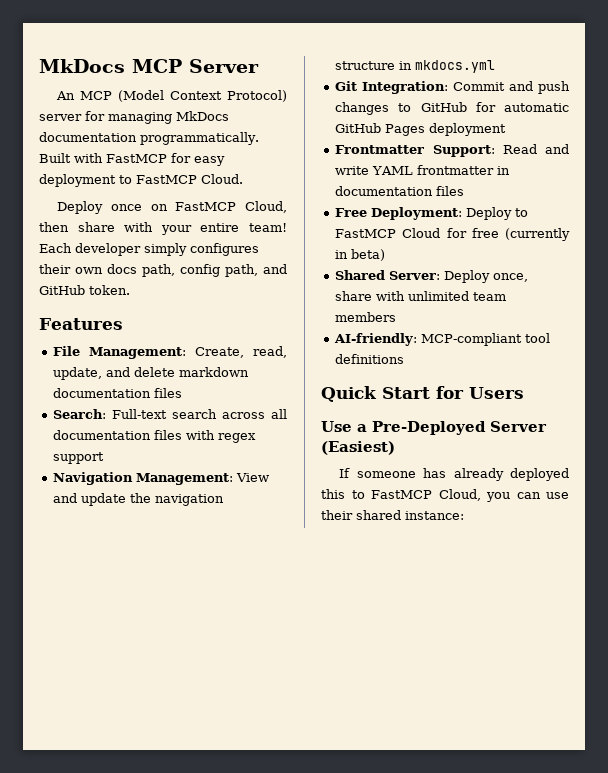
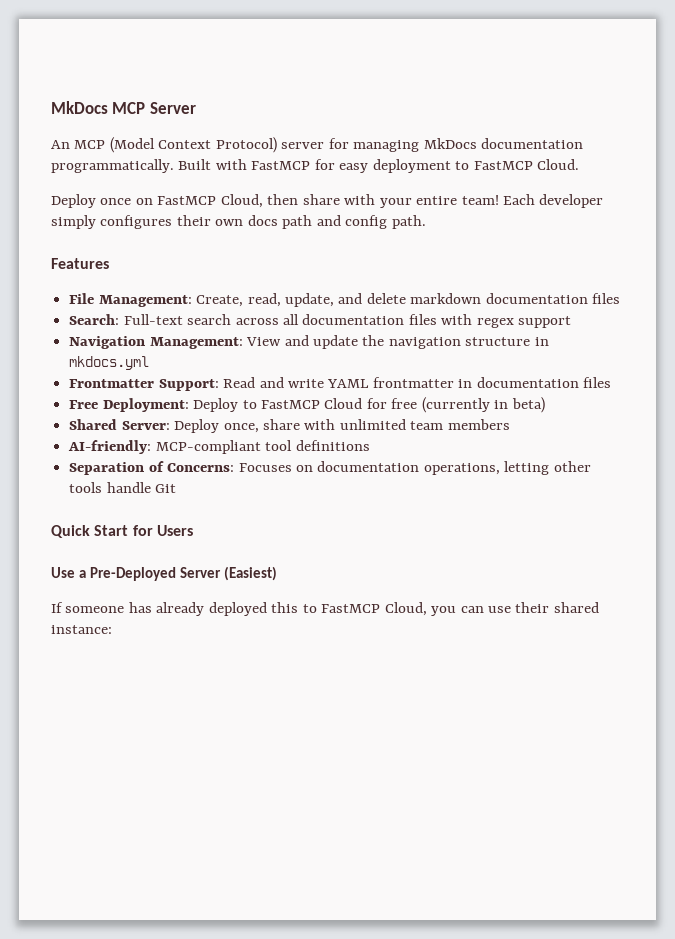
- Each developer simply configures their own docs path, config path, and GitHub token.
+ Each developer simply configures their own docs path and config path.
- Git Integration: Commit and push changes to GitHub for automatic GitHub Pages deployment
+ Separation of Concerns: Focuses on documentation operations, letting other tools handle Git

